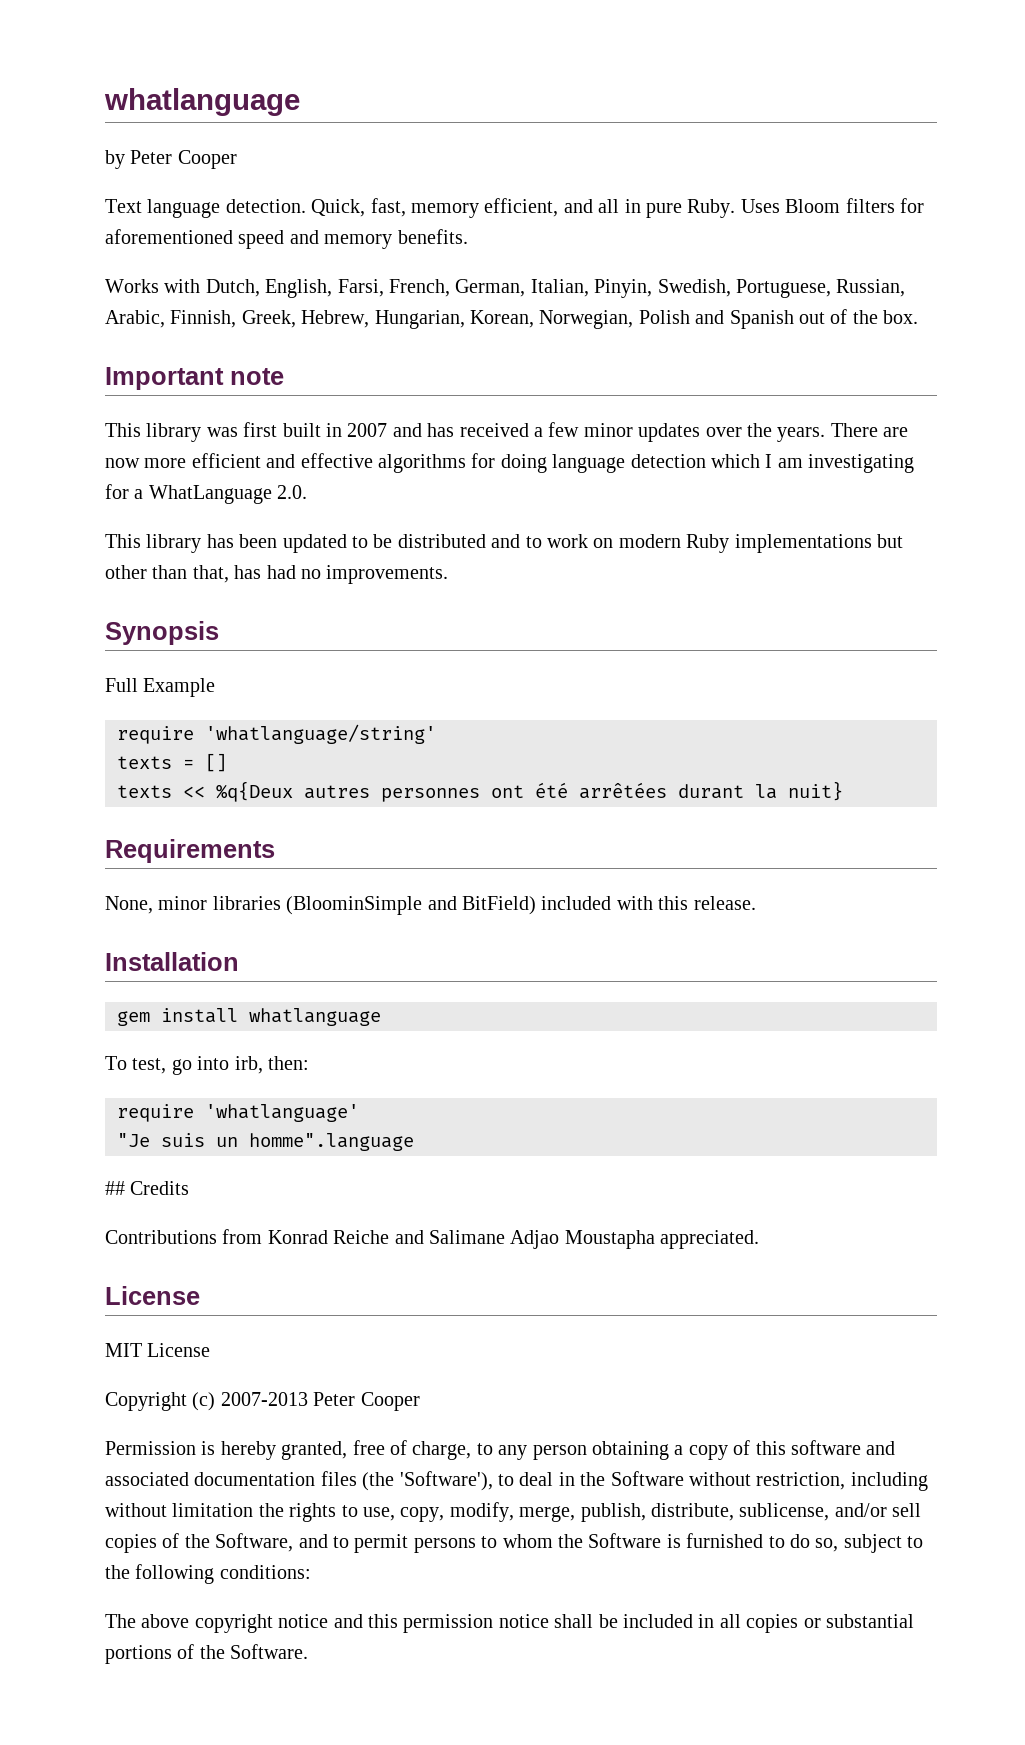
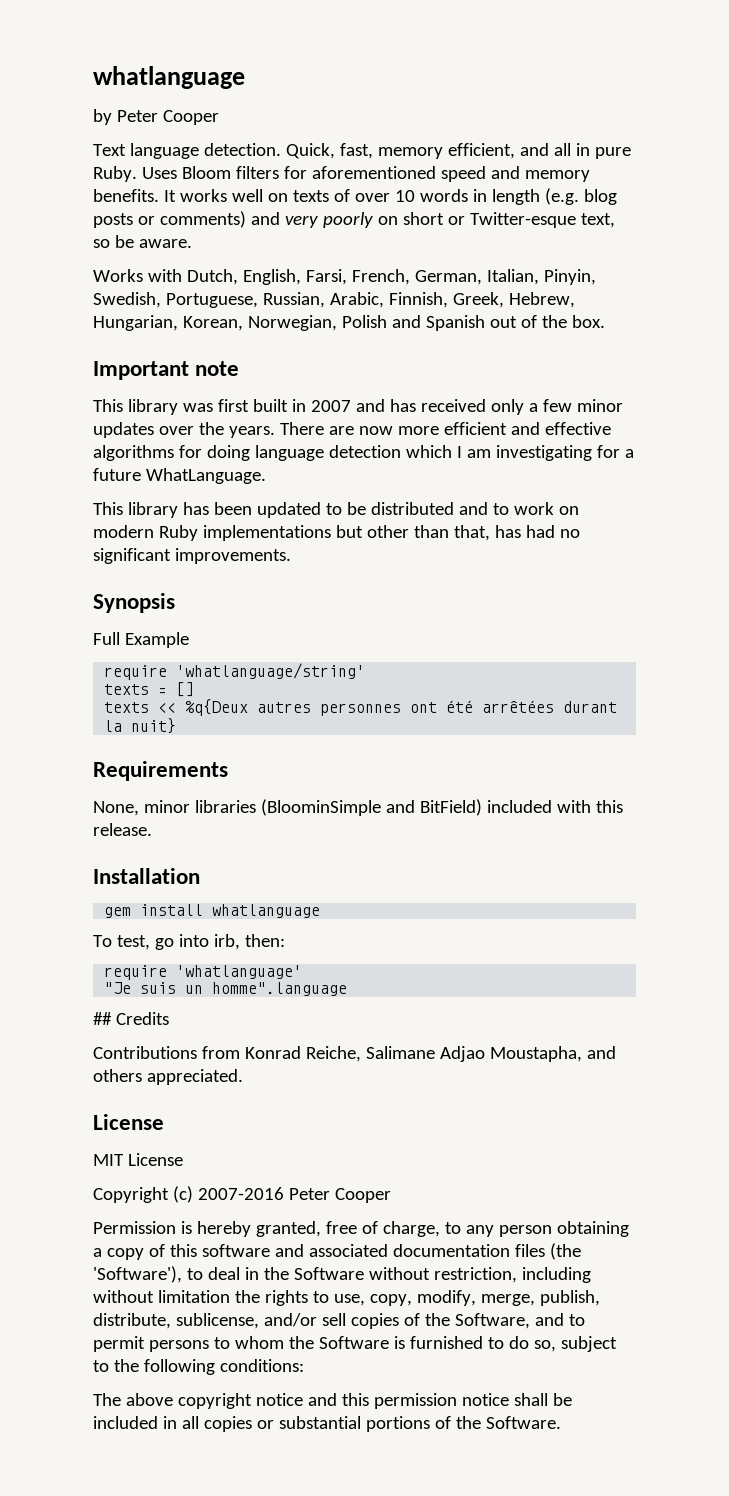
+ It works well on texts of over 10 words in length (e.g. blog posts or comments) and very poorly on short or Twitter-esque text, so be aware.
- This library was first built in 2007 and has received a few minor updates over the years.
+ This library was first built in 2007 and has received only a few minor updates over the years.
- There are now more efficient and effective algorithms for doing language detection which I am investigating for a WhatLanguage 2.0.
+ There are now more efficient and effective algorithms for doing language detection which I am investigating for a future WhatLanguage.
- This library has been updated to be distributed and to work on modern Ruby implementations but other than that, has had no improvements.
+ This library has been updated to be distributed and to work on modern Ruby implementations but other than that, has had no significant improvements.
- Contributions from Konrad Reiche and Salimane Adjao Moustapha appreciated.
+ Contributions from Konrad Reiche, Salimane Adjao Moustapha, and others appreciated.
- Copyright (c) 2007-2013 Peter Cooper
+ Copyright (c) 2007-2016 Peter Cooper

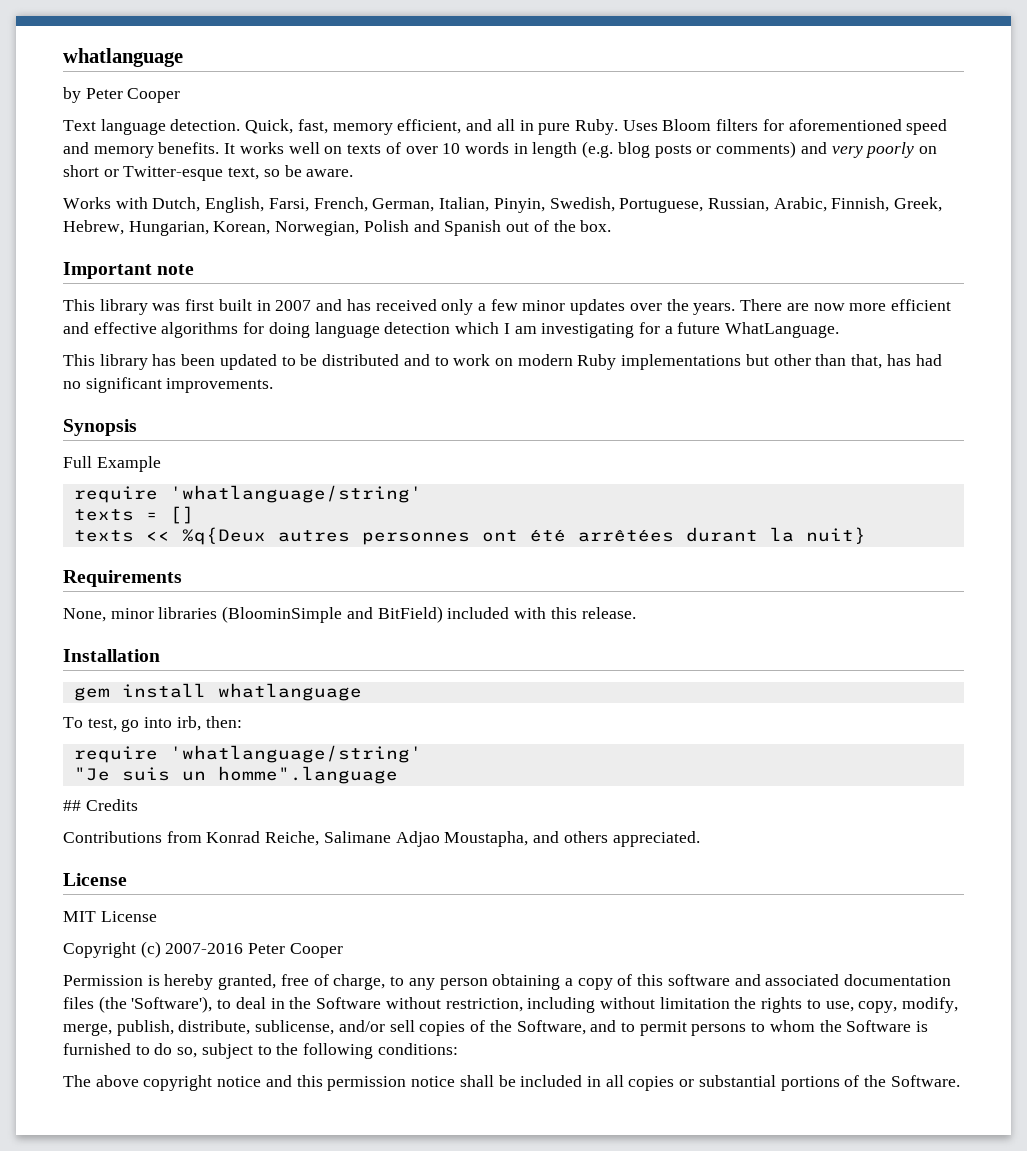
  To test, go into irb, then:
- require 'whatlanguage'
+ require 'whatlanguage/string'

